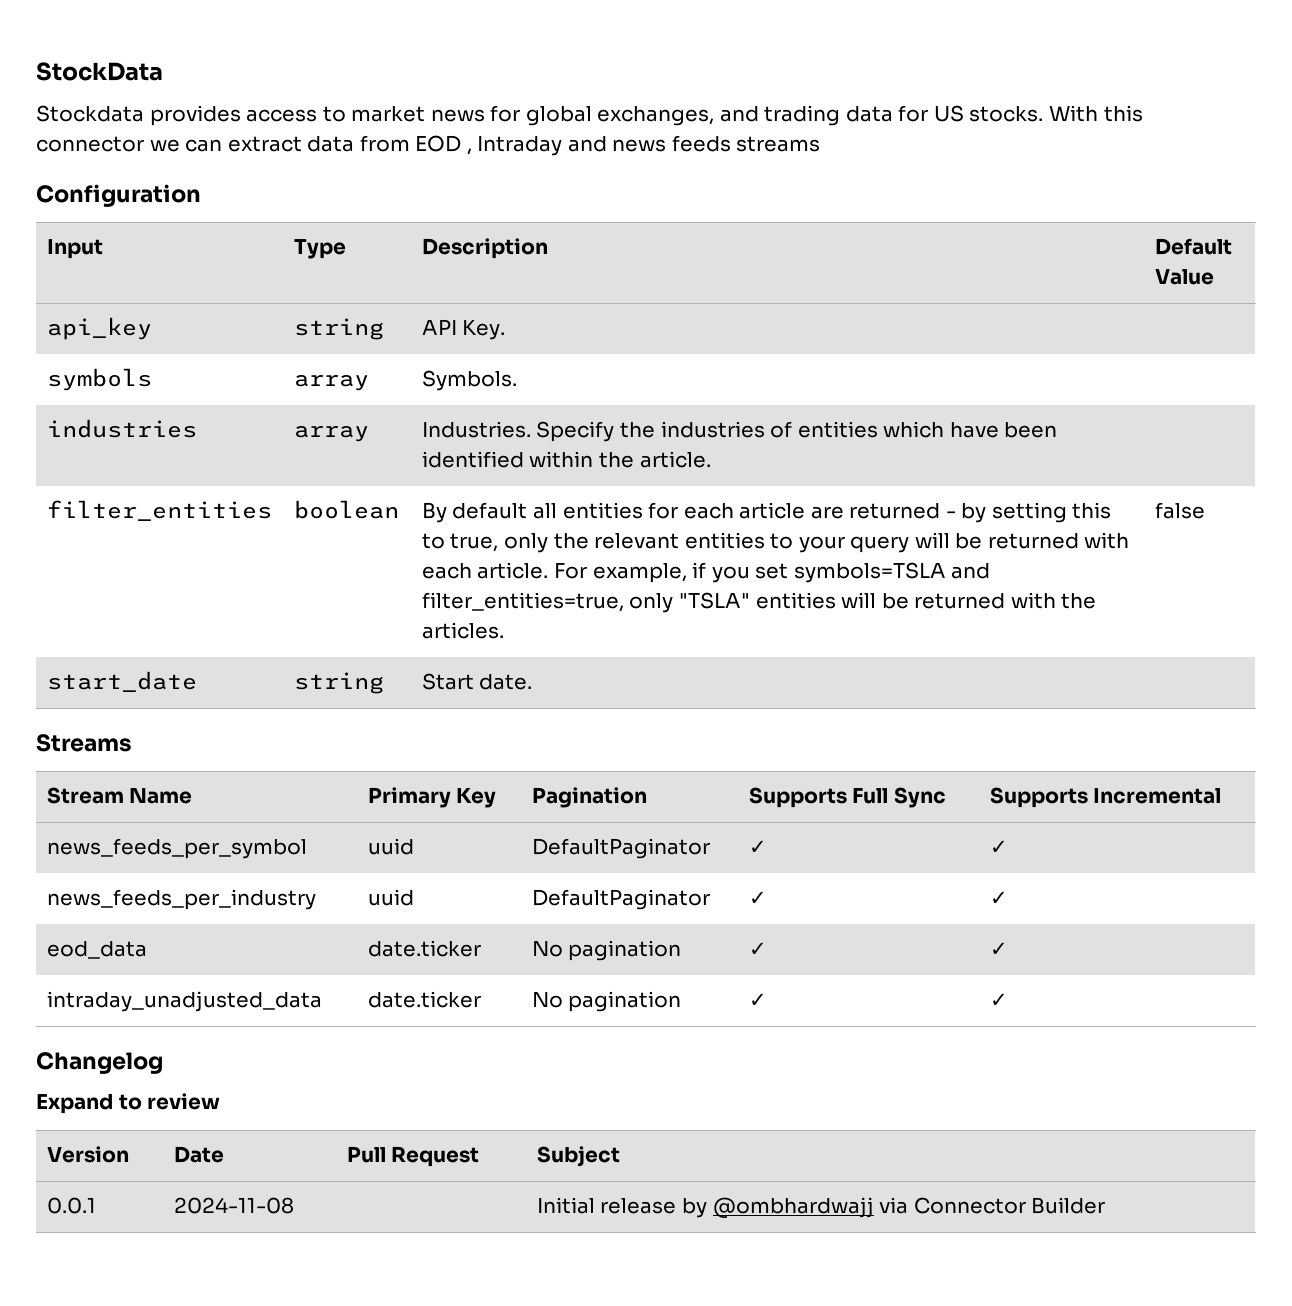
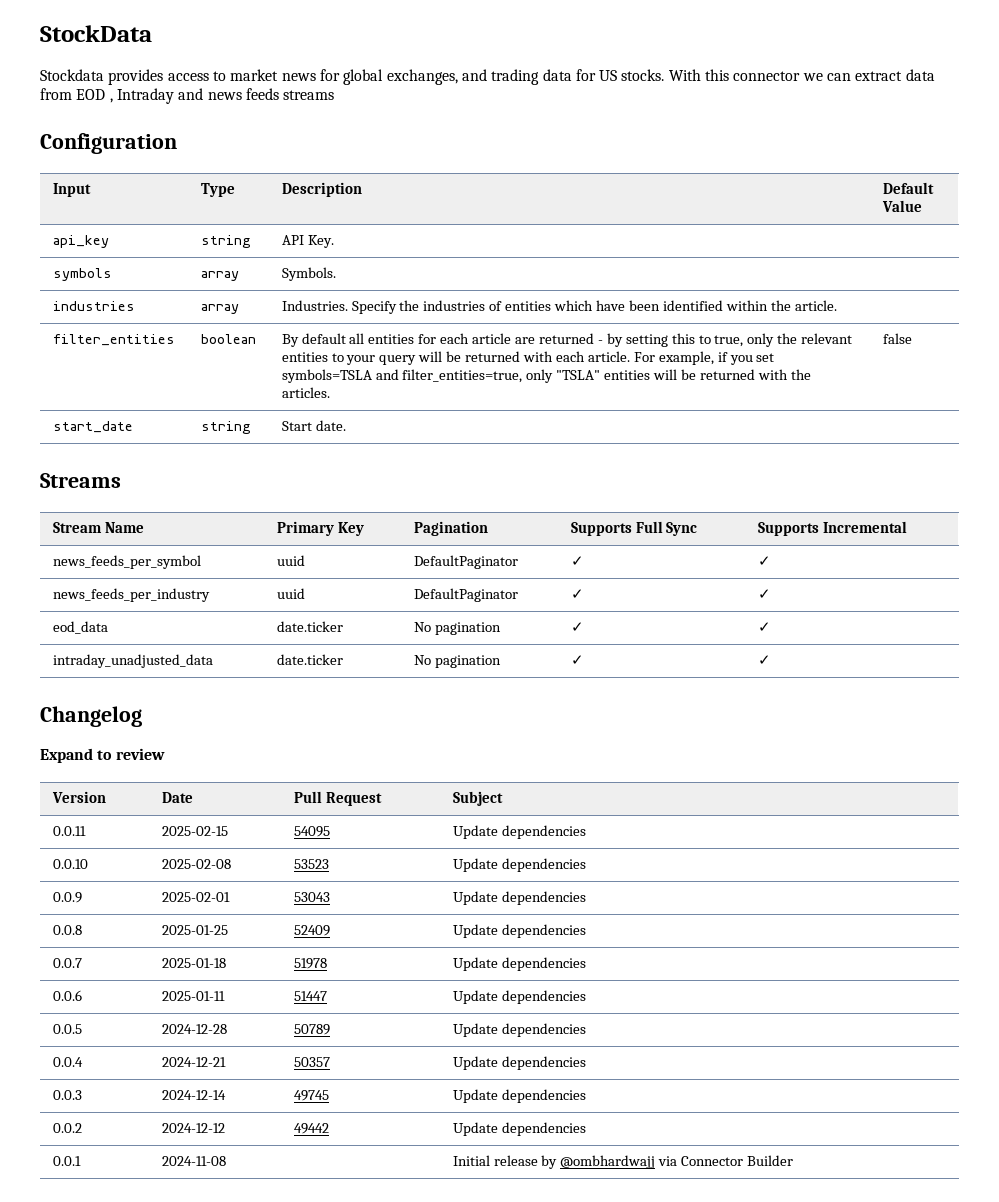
+ 0.0.11 | 2025-02-15 | 54095 | Update dependencies
+ 0.0.10 | 2025-02-08 | 53523 | Update dependencies
+ 0.0.9 | 2025-02-01 | 53043 | Update dependencies
+ 0.0.8 | 2025-01-25 | 52409 | Update dependencies
+ 0.0.7 | 2025-01-18 | 51978 | Update dependencies
+ 0.0.6 | 2025-01-11 | 51447 | Update dependencies
+ 0.0.5 | 2024-12-28 | 50789 | Update dependencies
+ 0.0.4 | 2024-12-21 | 50357 | Update dependencies
+ 0.0.3 | 2024-12-14 | 49745 | Update dependencies
+ 0.0.2 | 2024-12-12 | 49442 | Update dependencies

